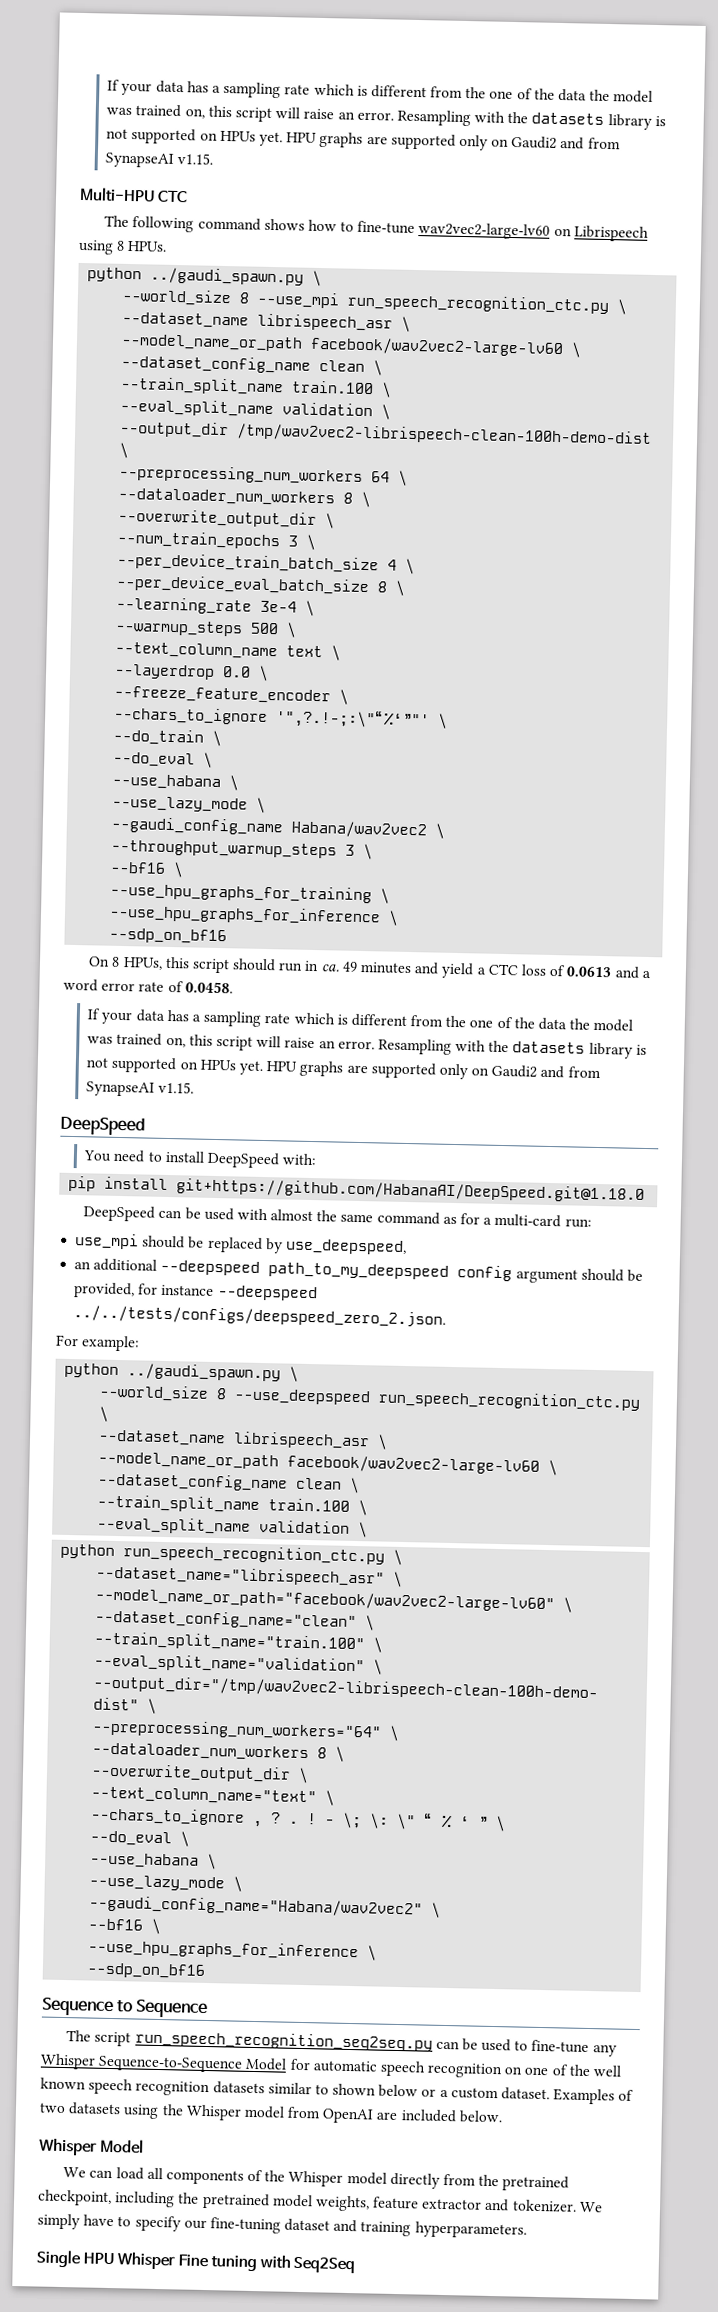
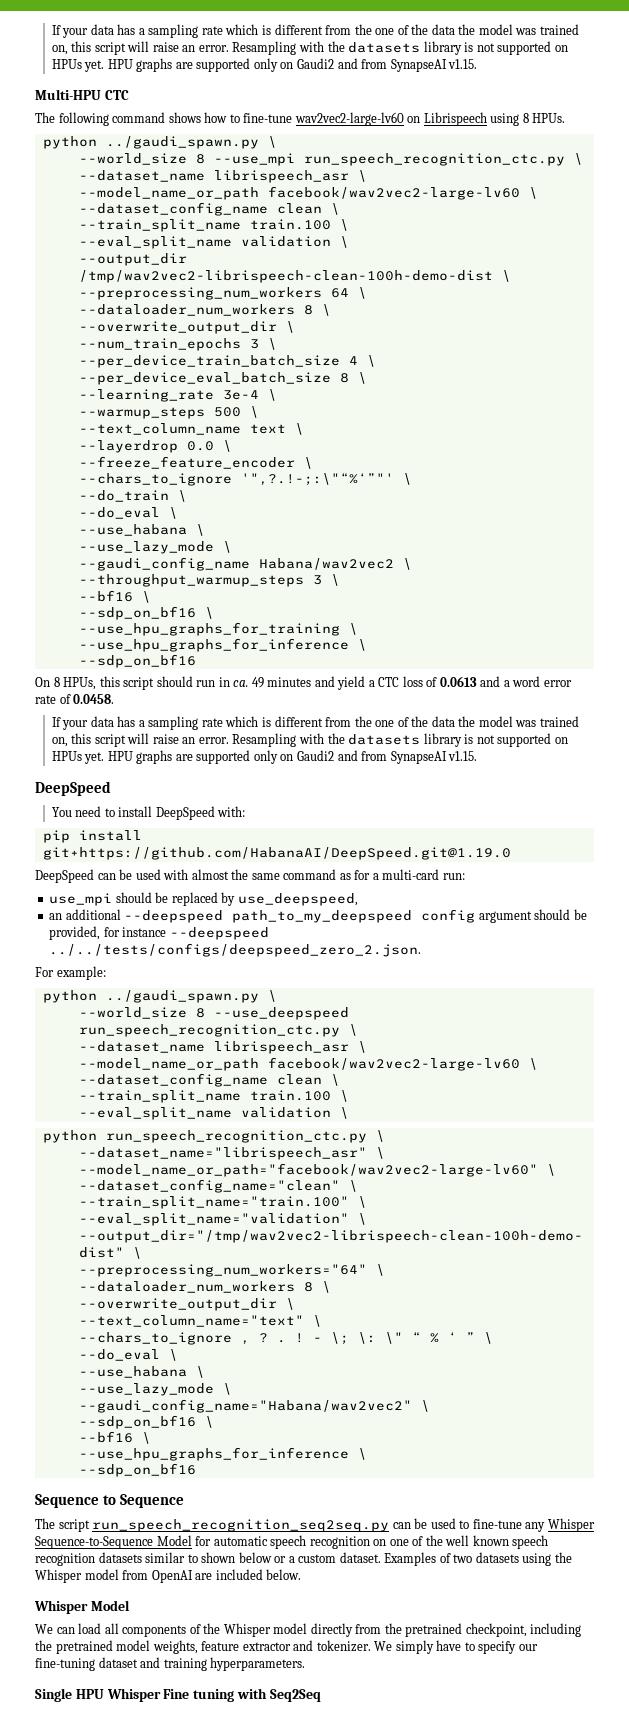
  --throughput_warmup_steps 3 \
  --bf16 \
+ --sdp_on_bf16 \
- pip install git+https://github.com/HabanaAI/DeepSpeed.git@1.18.0
+ pip install git+https://github.com/HabanaAI/DeepSpeed.git@1.19.0
  --gaudi_config_name="Habana/wav2vec2" \
+ --sdp_on_bf16 \

